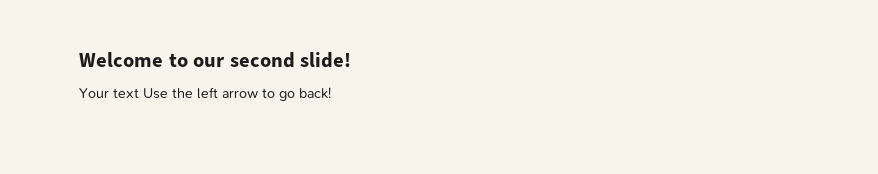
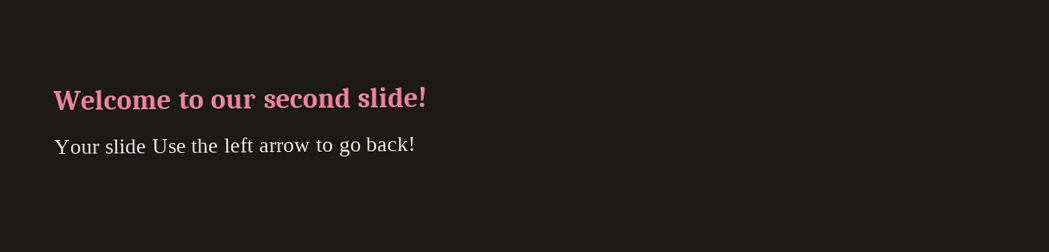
- Your text Use the left arrow to go back!
+ Your slide Use the left arrow to go back!

